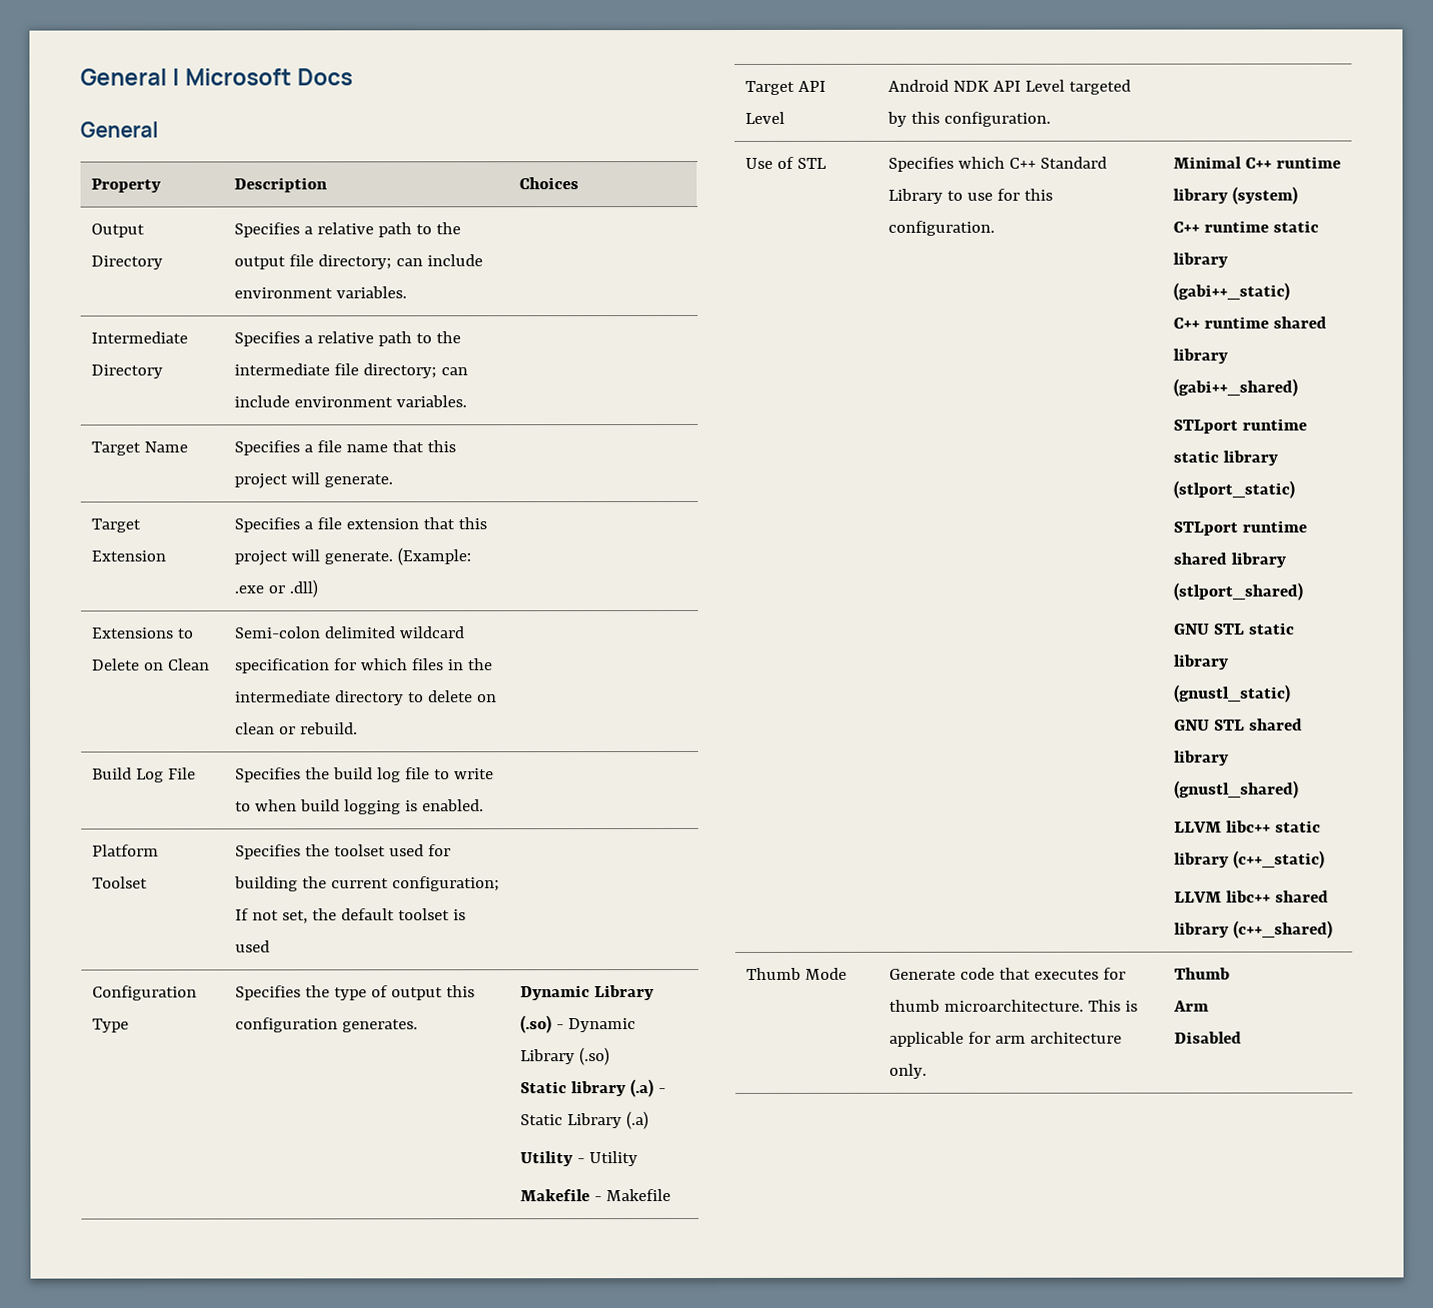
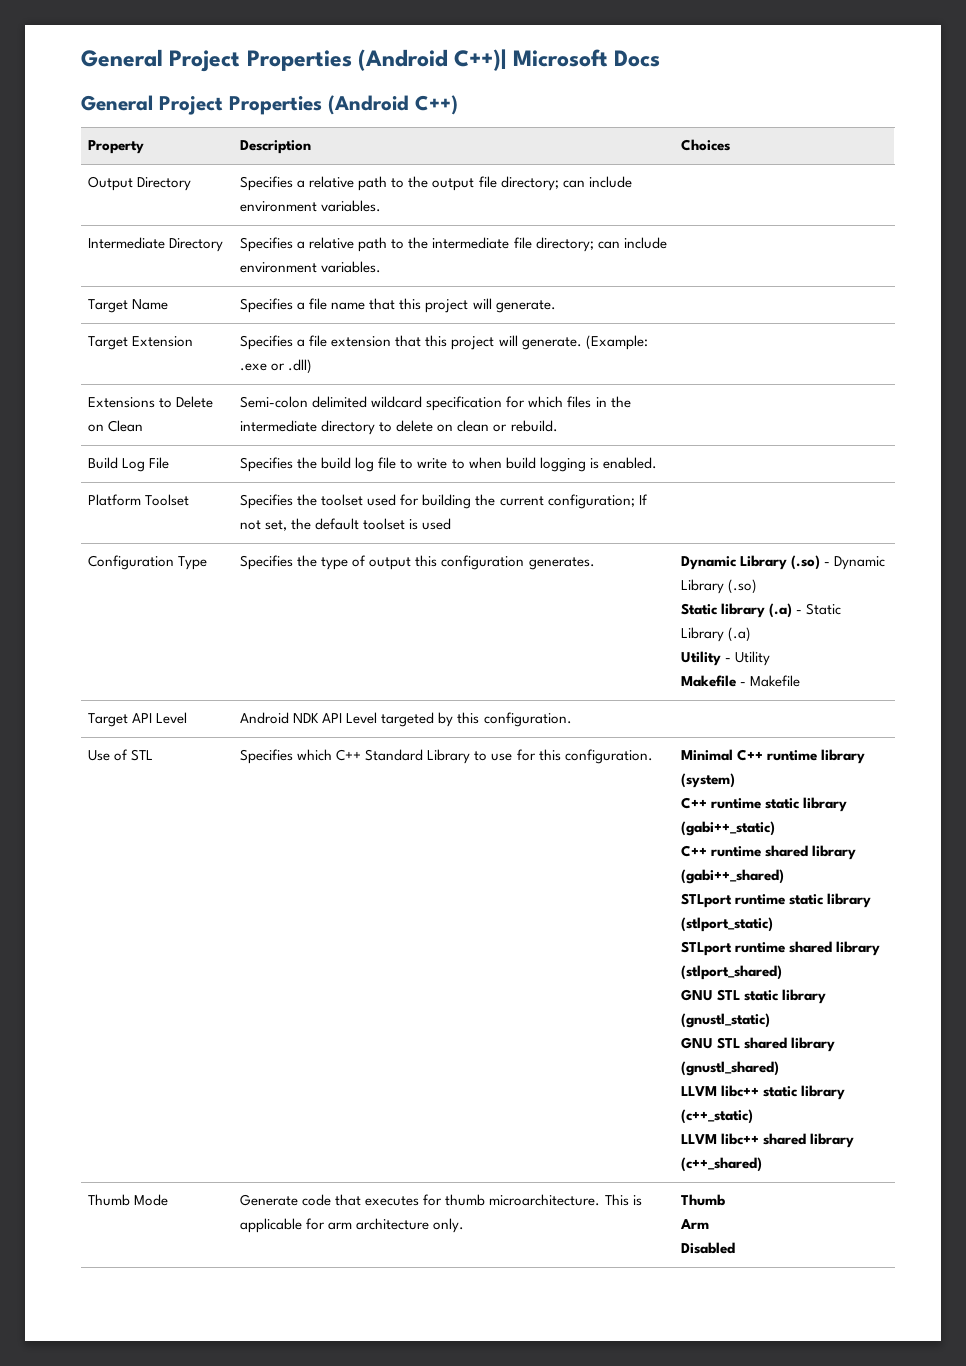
- General | Microsoft Docs
- General
+ General Project Properties (Android C++)| Microsoft Docs
+ General Project Properties (Android C++)

